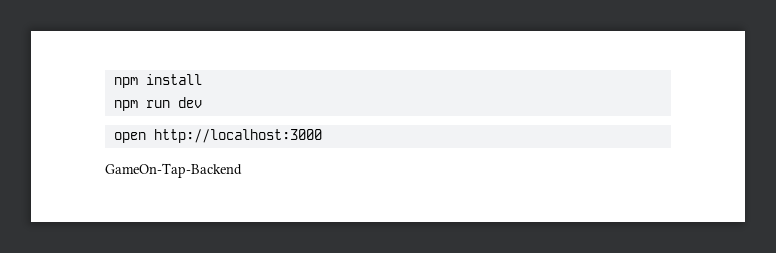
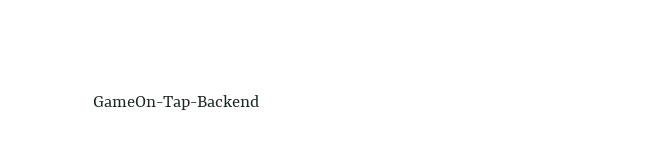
- npm install
- npm run dev
- open http://localhost:3000

